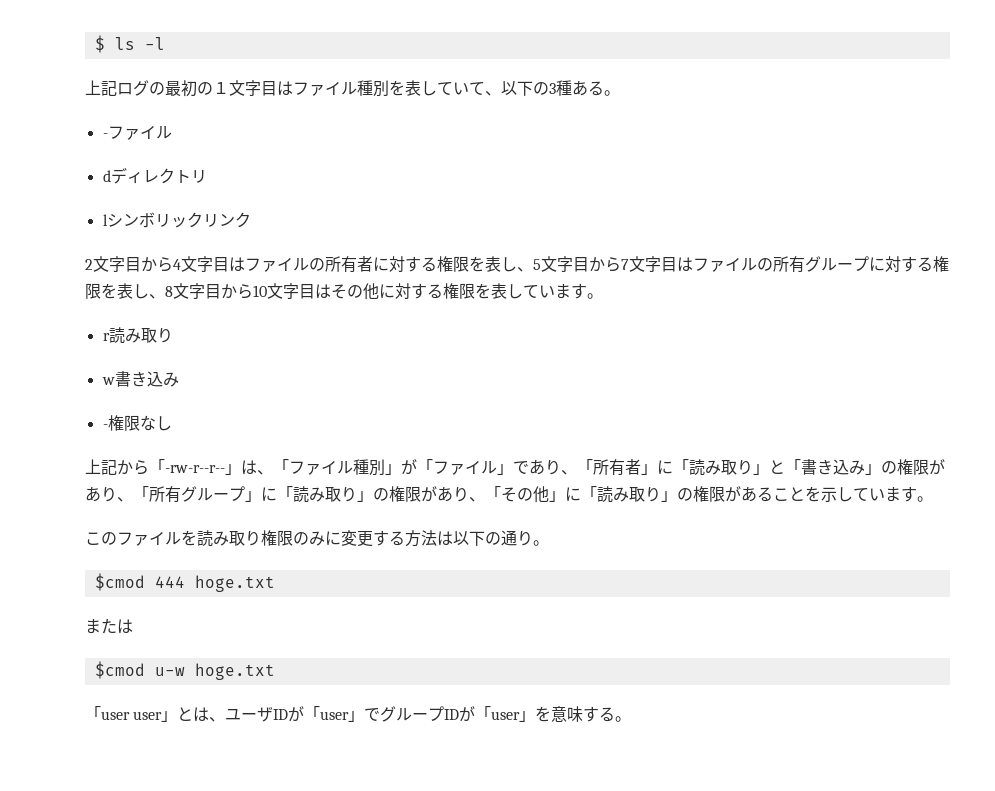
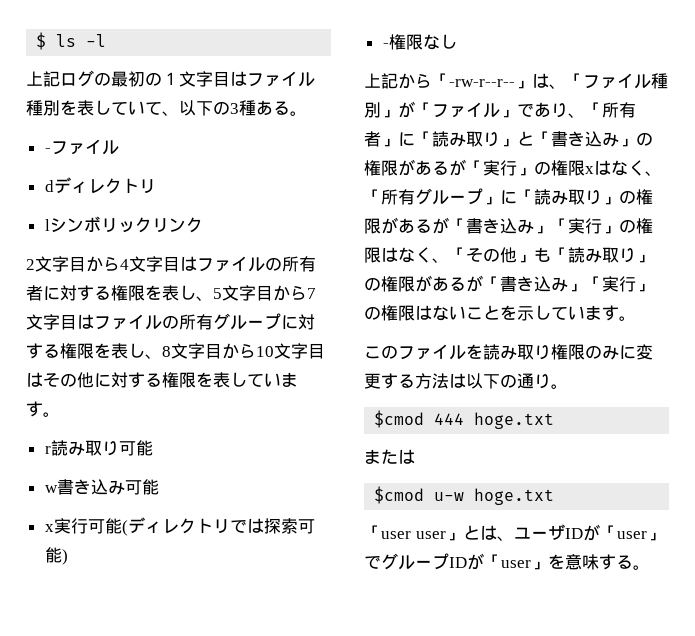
- r読み取り
+ r読み取り可能
- w書き込み
+ w書き込み可能
+ x実行可能(ディレクトリでは探索可能)
- 上記から「-rw-r--r--」は、「ファイル種別」が「ファイル」であり、「所有者」に「読み取り」と「書き込み」の権限があり、「所有グループ」に「読み取り」の権限があり、「その他」に「読み取り」の権限があることを示しています。
+ 上記から「-rw-r--r--」は、「ファイル種別」が「ファイル」であり、「所有者」に「読み取り」と「書き込み」の権限があるが「実行」の権限xはなく、「所有グループ」に「読み取り」の権限があるが「書き込み」「実行」の権限はなく、「その他」も「読み取り」の権限があるが「書き込み」「実行」の権限はないことを示しています。

